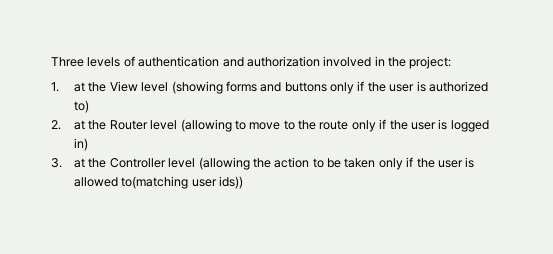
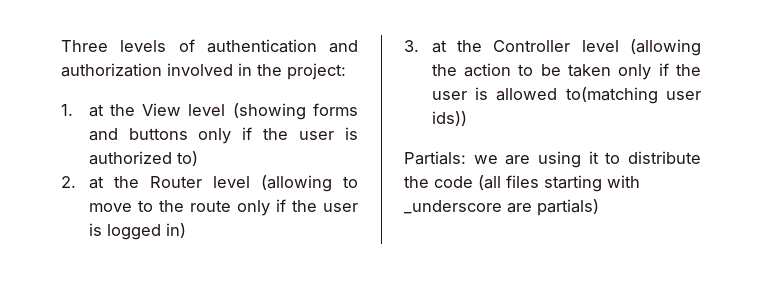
+ Partials: we are using it to distribute the code (all files starting with _underscore are partials)

